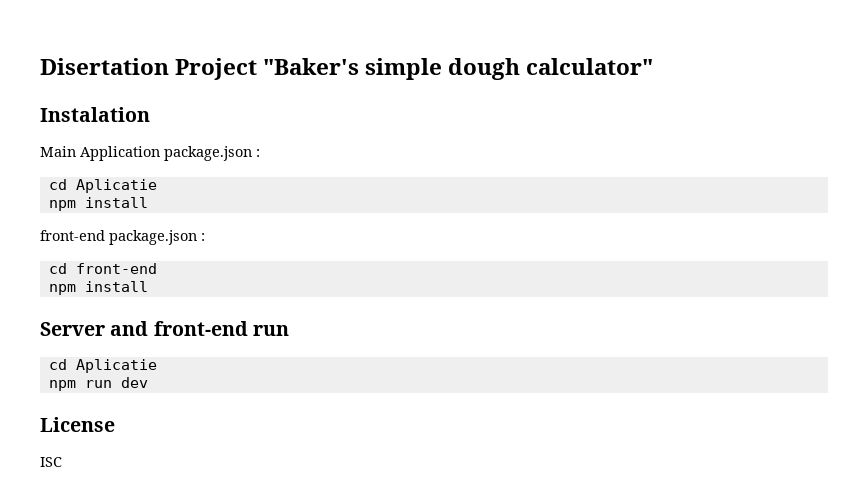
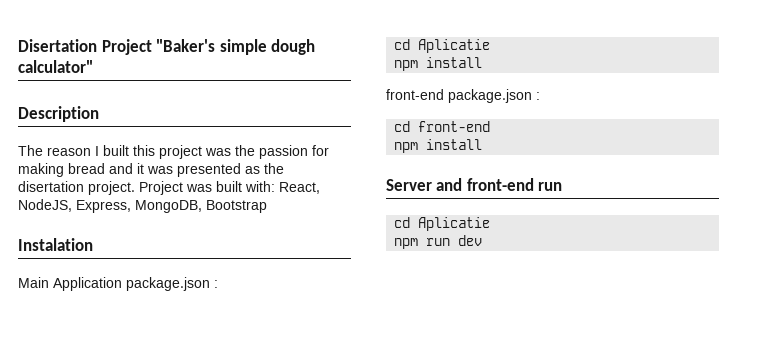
+ Description
+ The reason I built this project was the passion for making bread and it was presented as the disertation project. Project was built with: React, NodeJS, Express, MongoDB, Bootstrap
- License
- ISC

